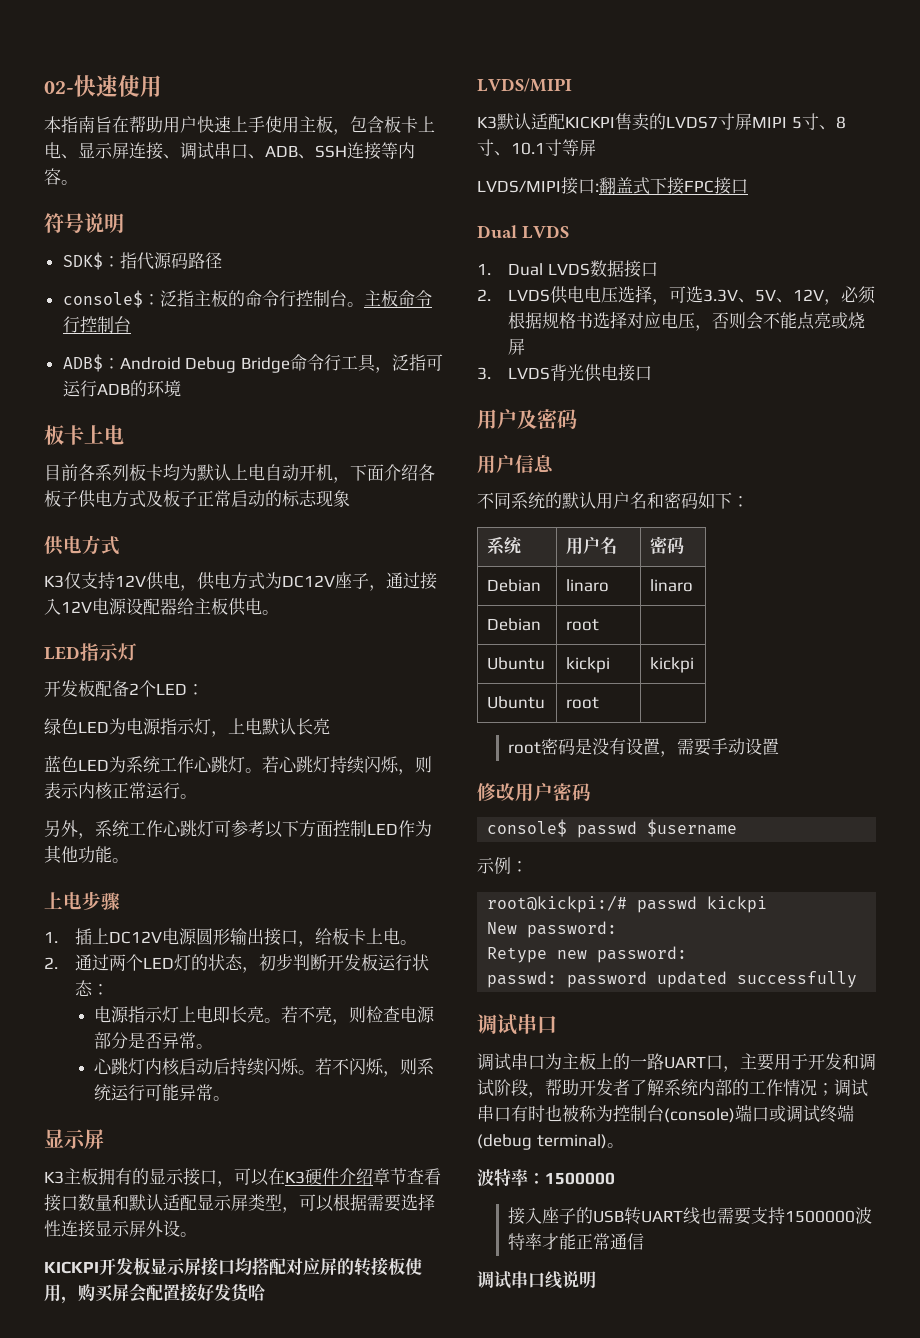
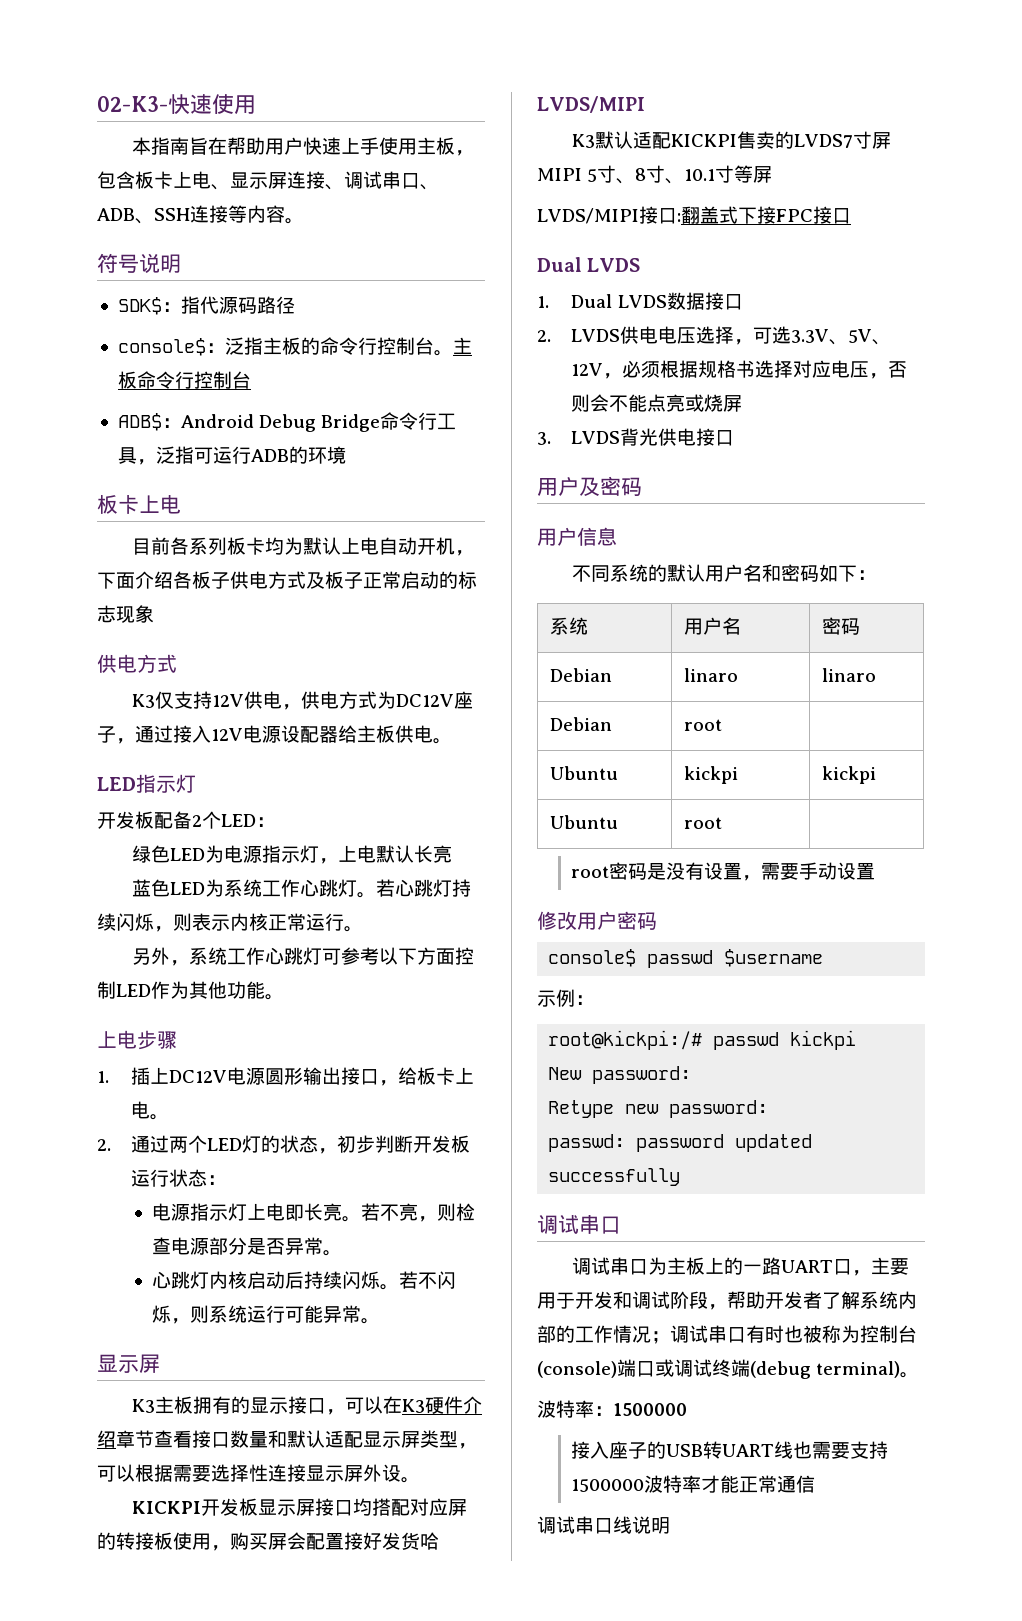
- 02-快速使用
+ 02-K3-快速使用

